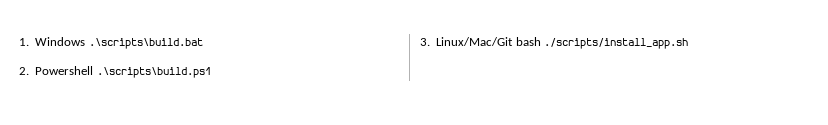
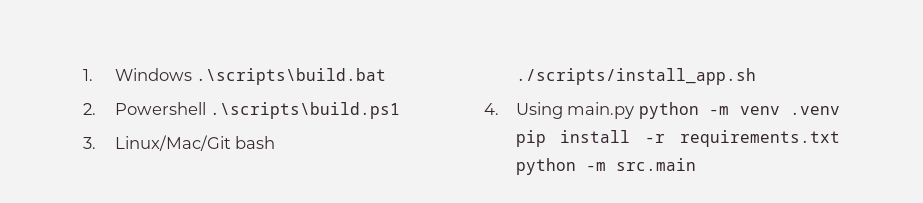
+ 4. Using main.py python -m venv .venv pip install -r requirements.txt python -m src.main

